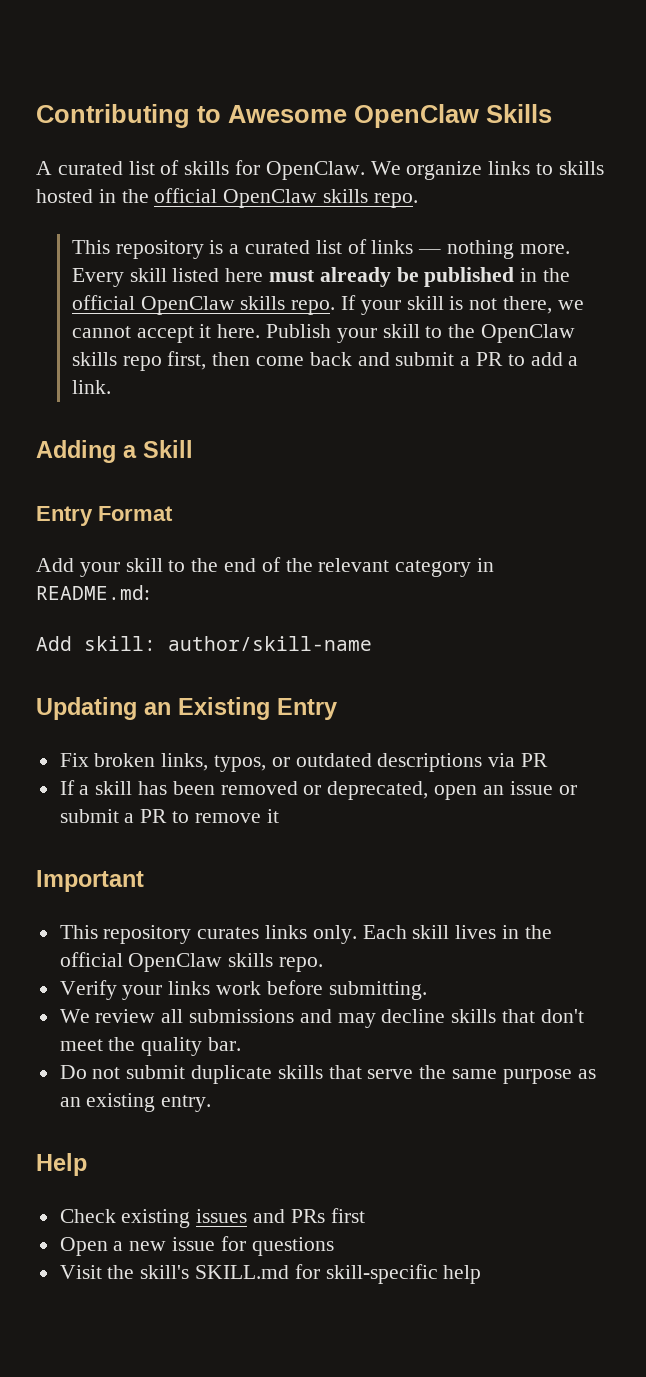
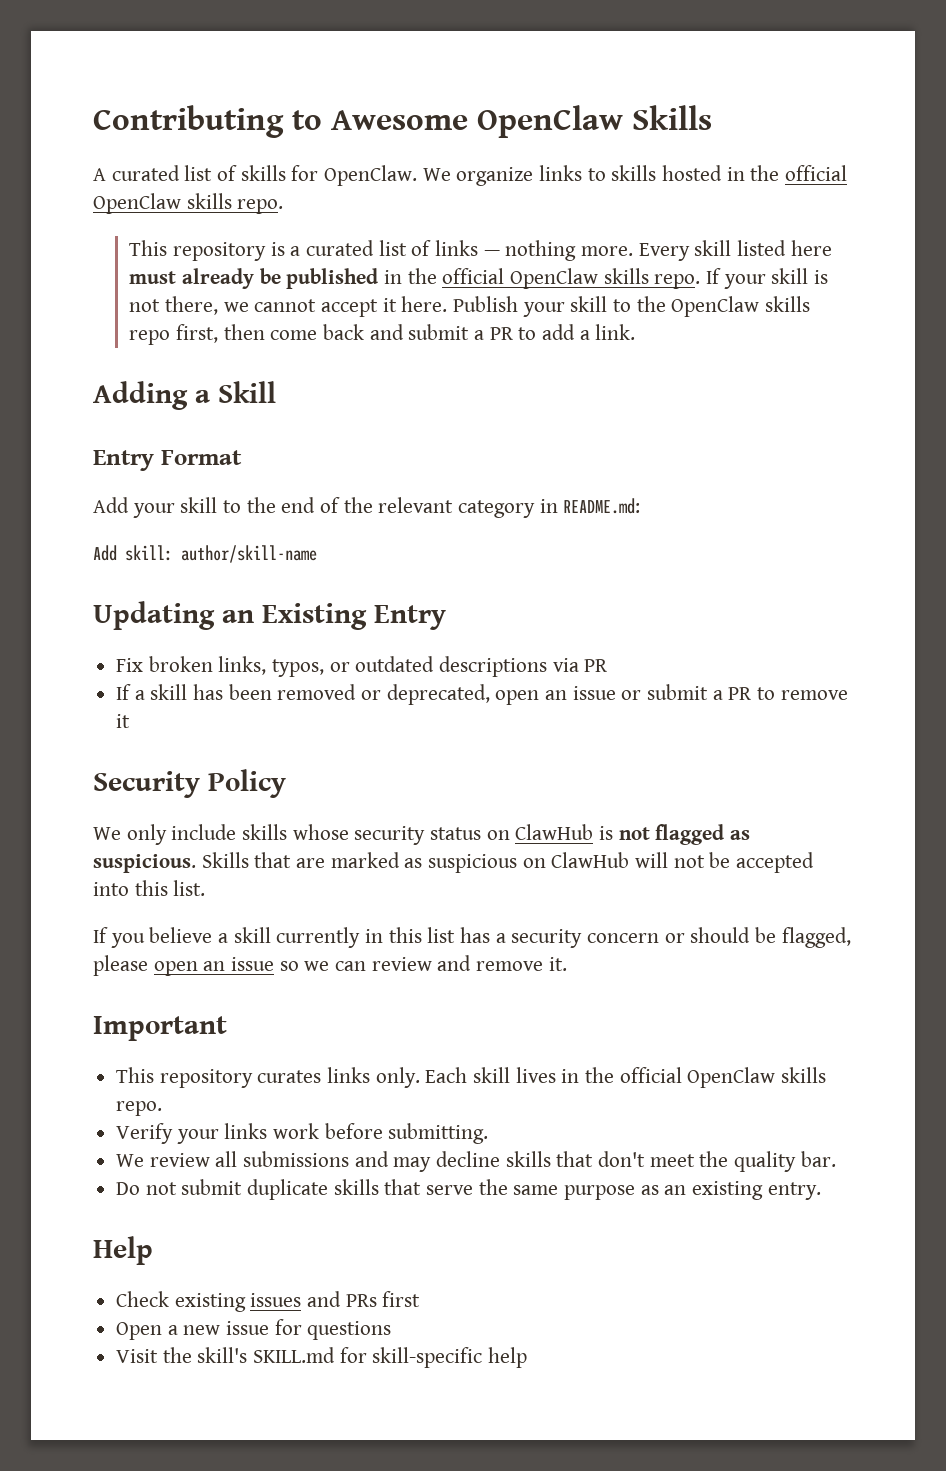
+ Security Policy
+ We only include skills whose security status on ClawHub is not flagged as suspicious. Skills that are marked as suspicious on ClawHub will not be accepted into this list.
+ If you believe a skill currently in this list has a security concern or should be flagged, please open an issue so we can review and remove it.

